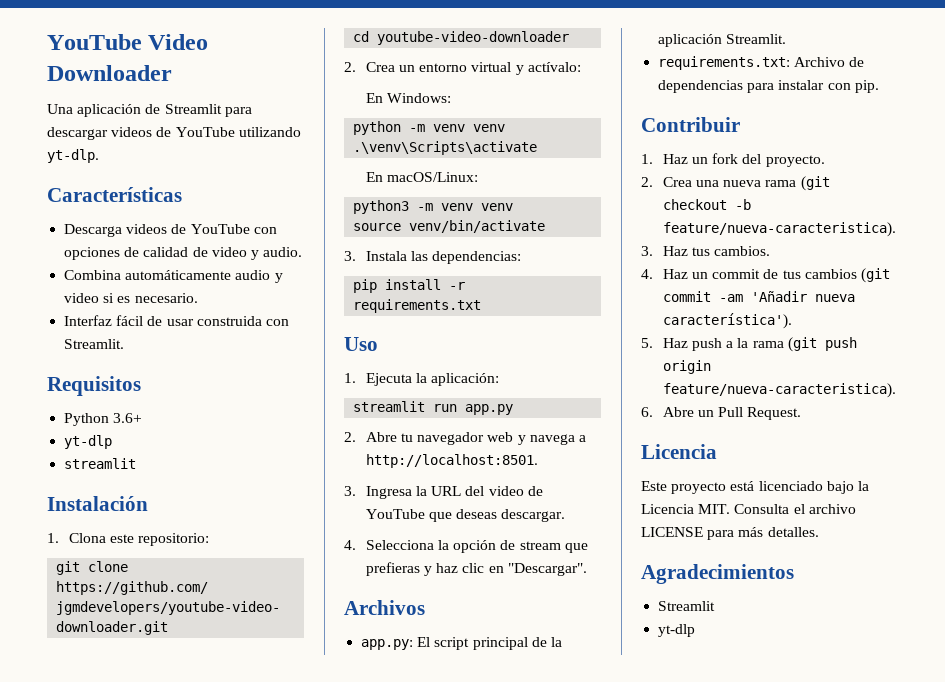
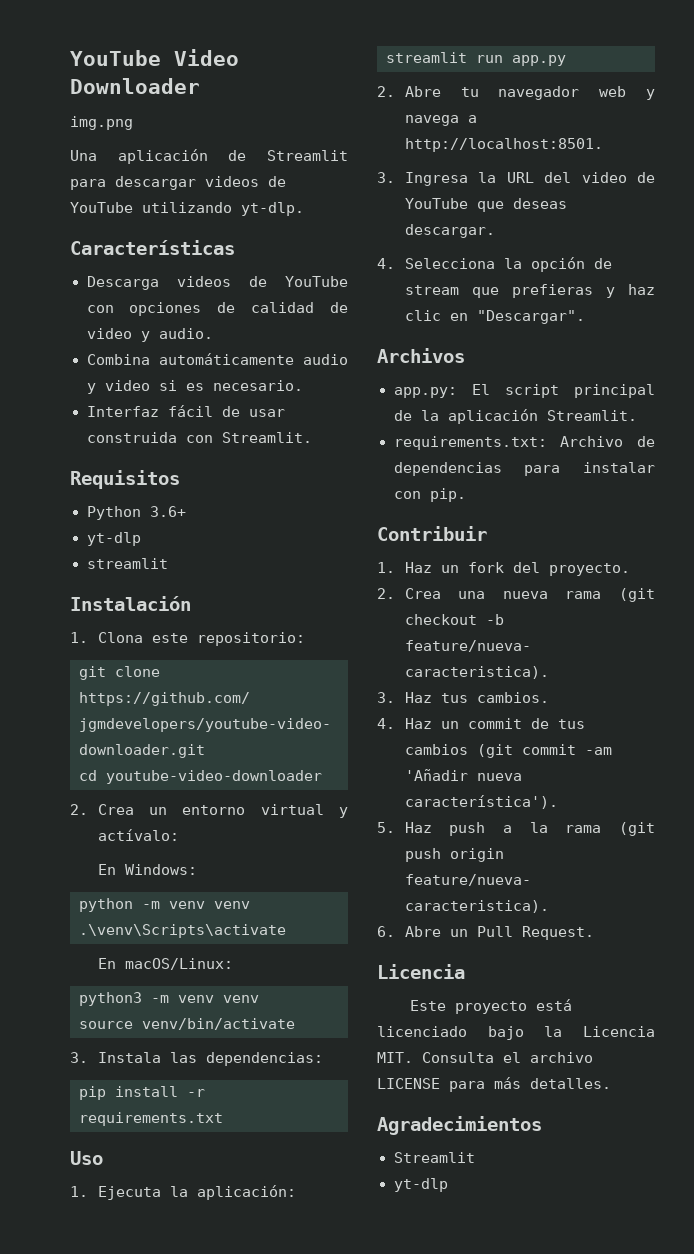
+ img.png

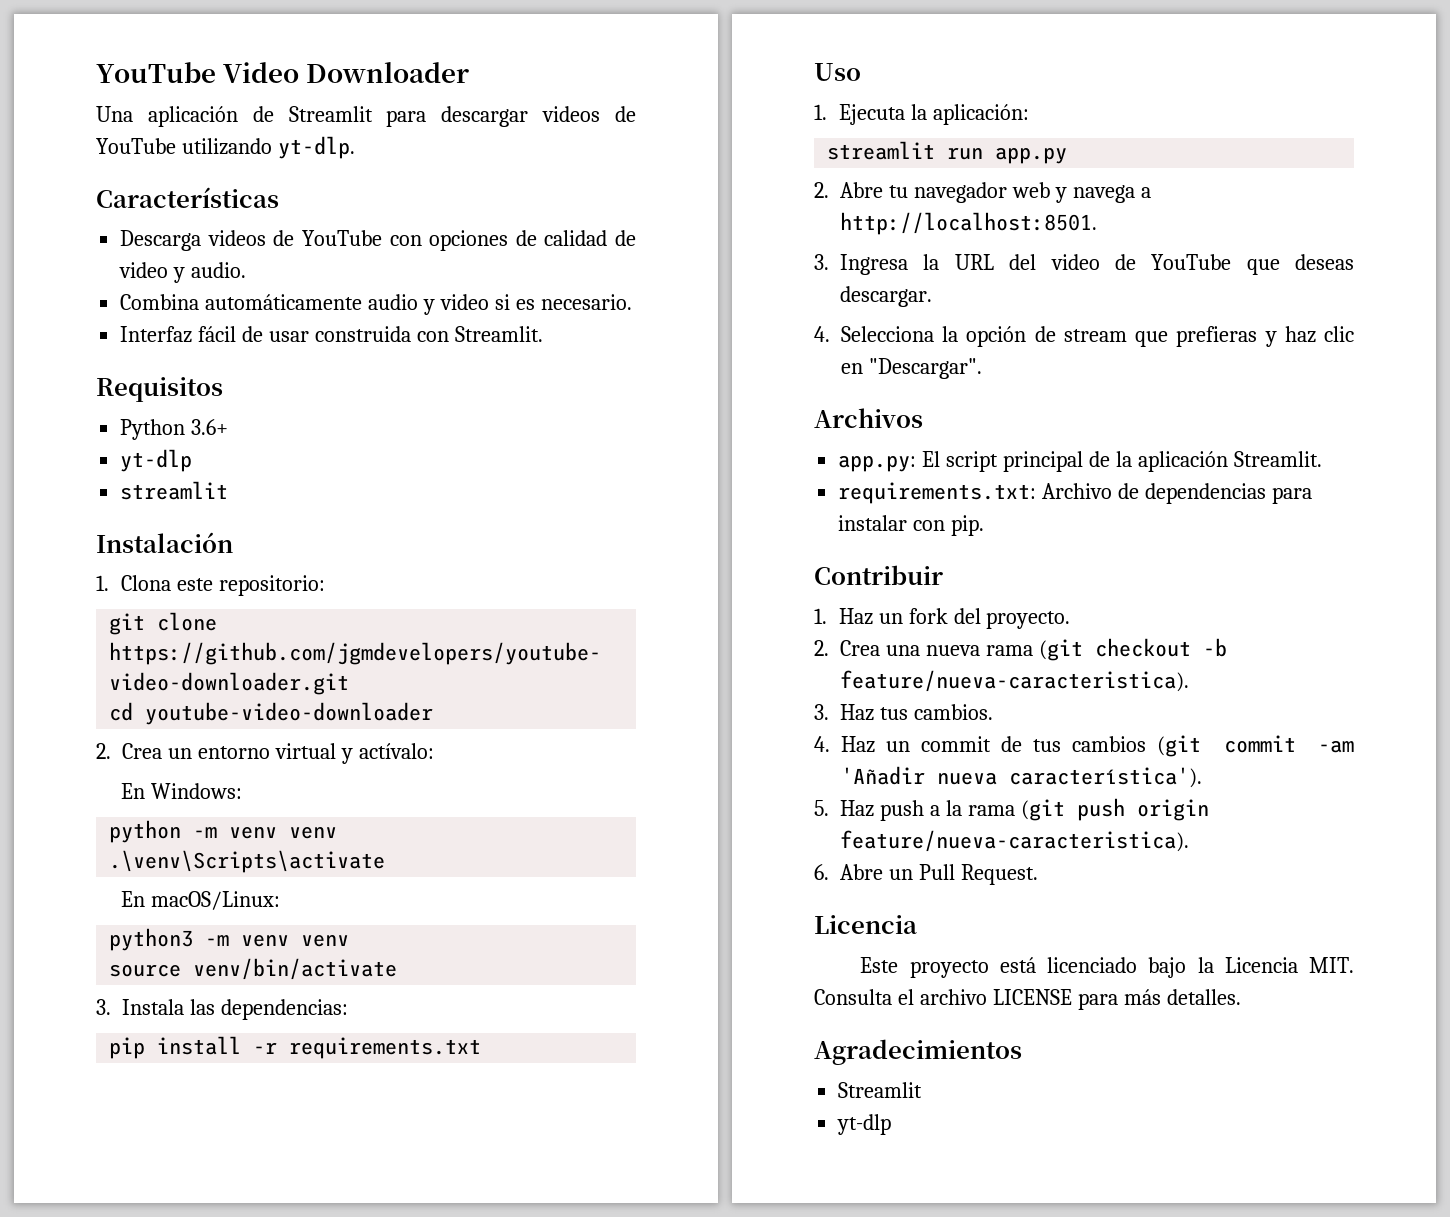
- img.png

